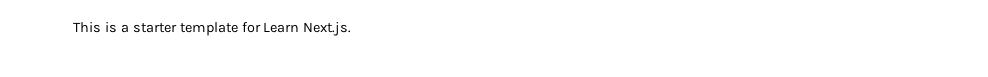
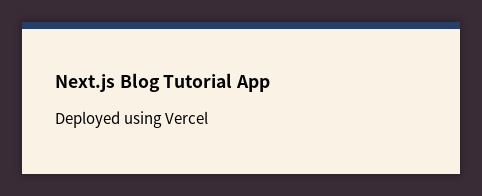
- This is a starter template for Learn Next.js.
+ Next.js Blog Tutorial App
+ Deployed using Vercel

